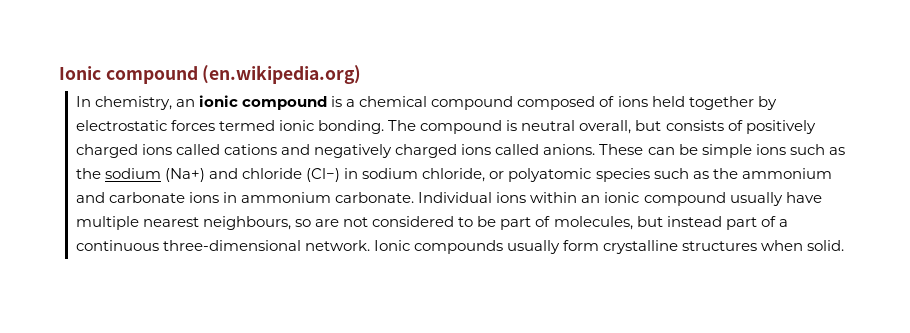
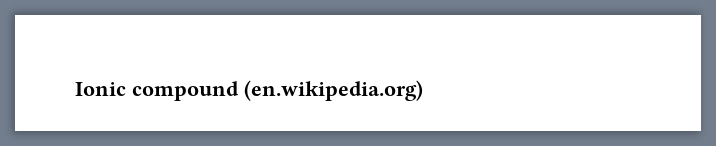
- In chemistry, an ionic compound is a chemical compound composed of ions held together by electrostatic forces termed ionic bonding. The compound is neutral overall, but consists of positively charged ions called cations and negatively charged ions called anions. These can be simple ions such as the sodium (Na+) and chloride (Cl−) in sodium chloride, or polyatomic species such as the ammonium and carbonate ions in ammonium carbonate. Individual ions within an ionic compound usually have multiple nearest neighbours, so are not considered to be part of molecules, but instead part of a continuous three-dimensional network. Ionic compounds usually form crystalline structures when solid.

